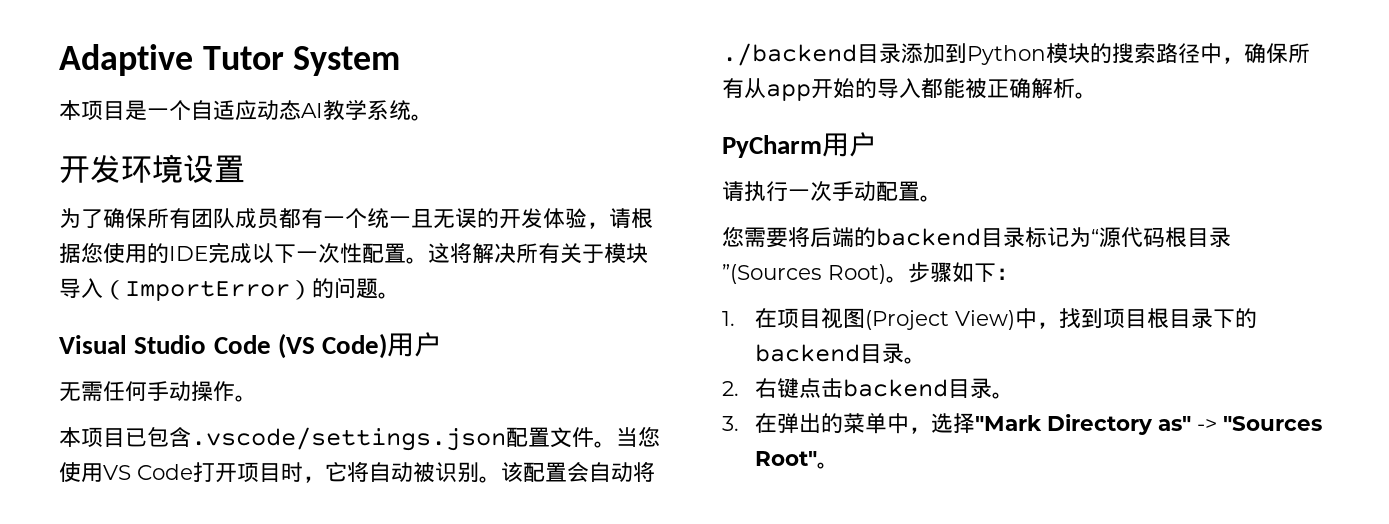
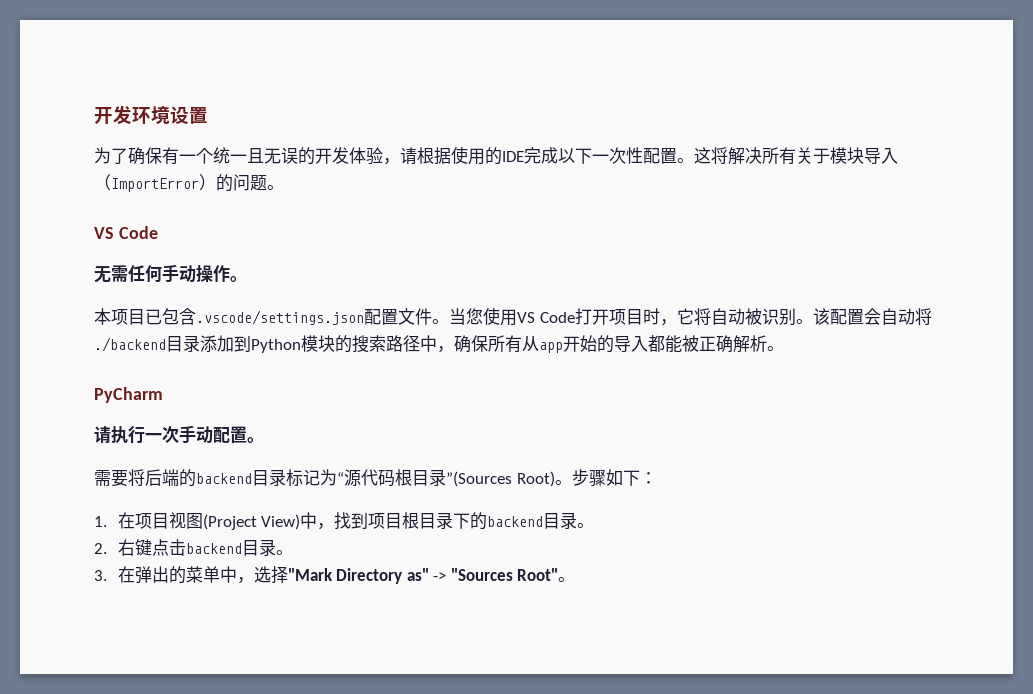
- Adaptive Tutor System
- 本项目是一个自适应动态AI教学系统。
- 为了确保所有团队成员都有一个统一且无误的开发体验，请根据您使用的IDE完成以下一次性配置。
+ 为了确保有一个统一且无误的开发体验，请根据使用的IDE完成以下一次性配置。
  这将解决所有关于模块导入（ImportError）的问题。
- Visual Studio Code (VS Code)用户
+ VS Code
- PyCharm用户
+ PyCharm
- 您需要将后端的backend目录标记为“源代码根目录”(Sources Root)。
+ 需要将后端的backend目录标记为“源代码根目录”(Sources Root)。

